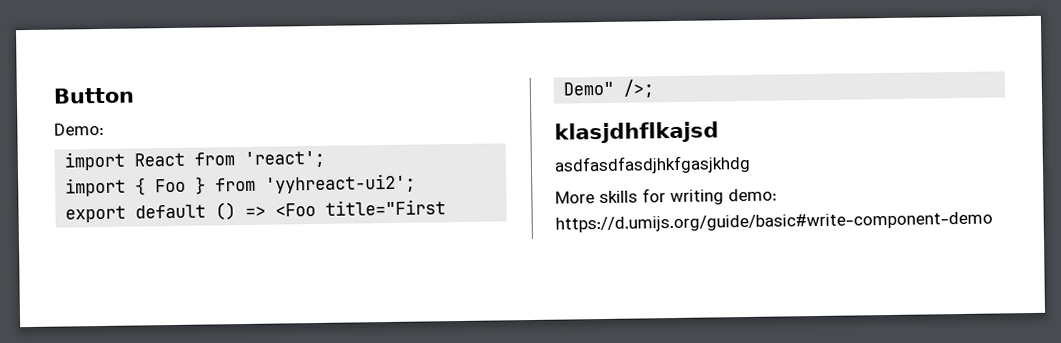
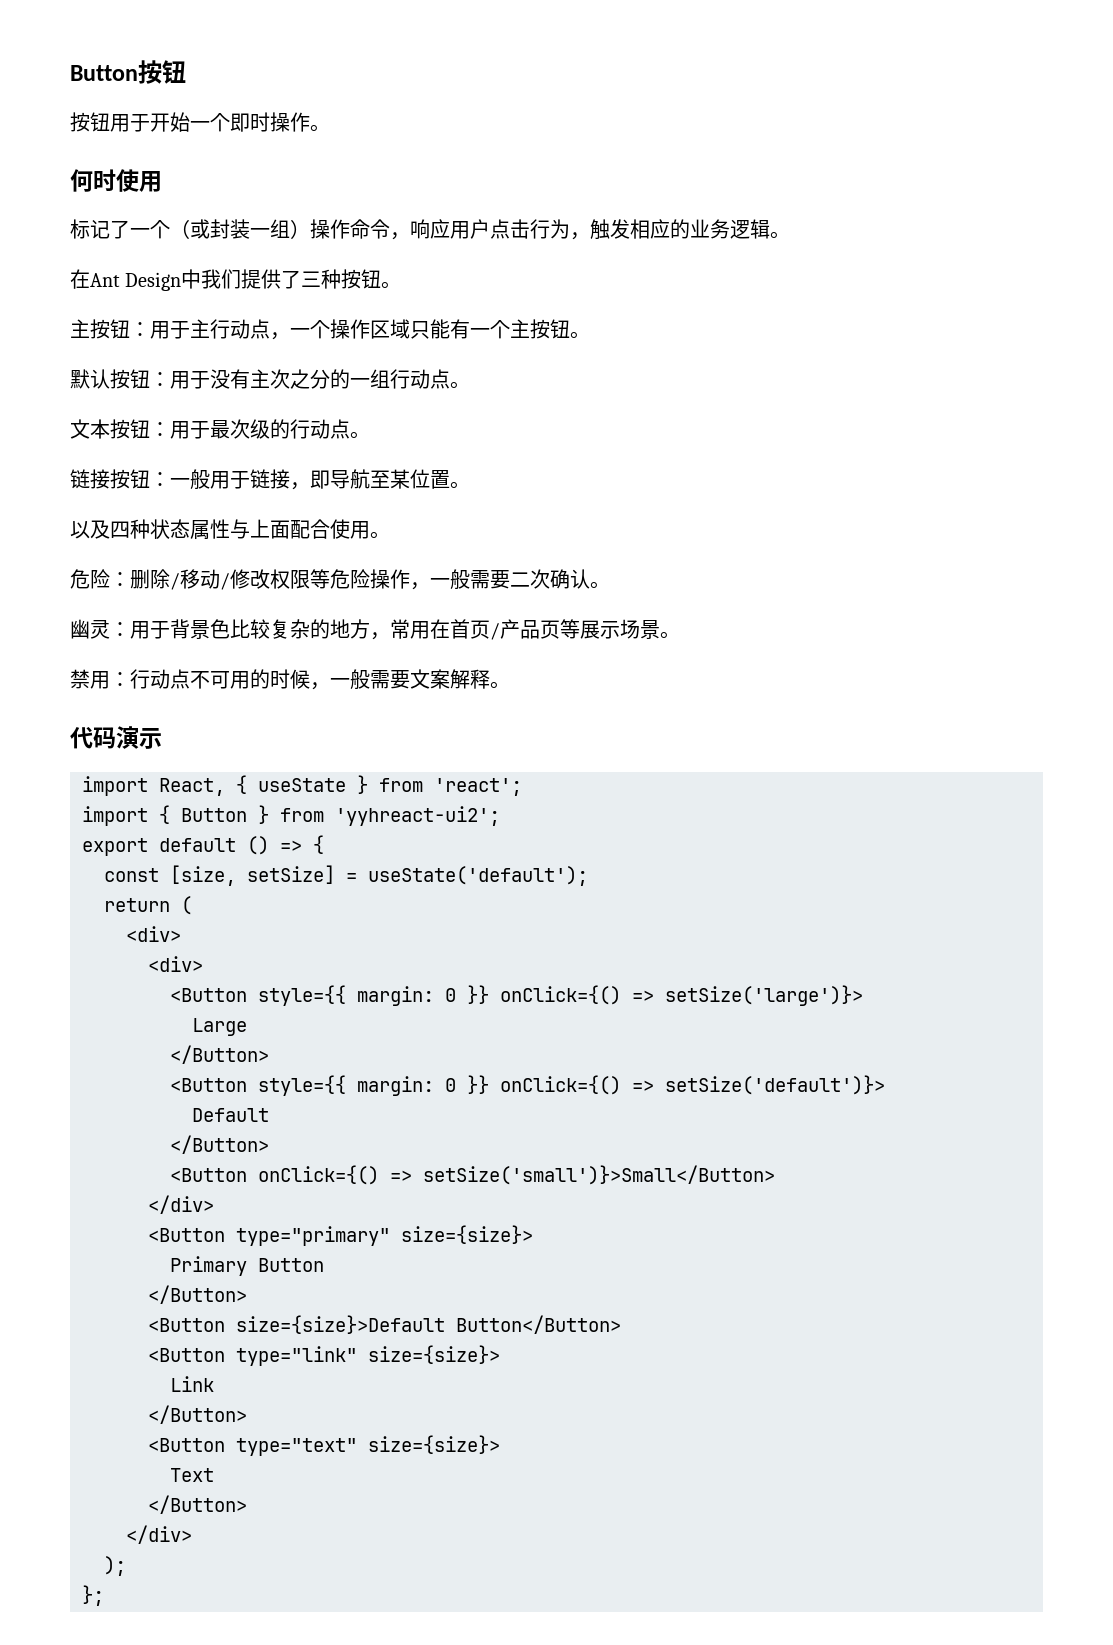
- Button
- Demo:
- import React from 'react';
+ Button按钮
+ 按钮用于开始一个即时操作。
+ 何时使用
+ 标记了一个（或封装一组）操作命令，响应用户点击行为，触发相应的业务逻辑。
+ 在Ant Design中我们提供了三种按钮。
+ 主按钮：用于主行动点，一个操作区域只能有一个主按钮。
+ 默认按钮：用于没有主次之分的一组行动点。
+ 文本按钮：用于最次级的行动点。
+ 链接按钮：一般用于链接，即导航至某位置。
+ 以及四种状态属性与上面配合使用。
+ 危险：删除/移动/修改权限等危险操作，一般需要二次确认。
+ 幽灵：用于背景色比较复杂的地方，常用在首页/产品页等展示场景。
+ 禁用：行动点不可用的时候，一般需要文案解释。
+ 代码演示
+ import React, { useState } from 'react';
- import { Foo } from 'yyhreact-ui2';
+ import { Button } from 'yyhreact-ui2';
- export default () => <Foo title="First Demo" />;
- klasjdhflkajsd
- asdfasdfasdjhkfgasjkhdg
- More skills for writing demo: https://d.umijs.org/guide/basic#write-component-demo
+ export default () => {
+ const [size, setSize] = useState('default');
+ return (
+ <div>
+ <div>
+ <Button style={{ margin: 0 }} onClick={() => setSize('large')}>
+ Large
+ </Button>
+ <Button style={{ margin: 0 }} onClick={() => setSize('default')}>
+ Default
+ </Button>
+ <Button onClick={() => setSize('small')}>Small</Button>
+ </div>
+ <Button type="primary" size={size}>
+ Primary Button
+ </Button>
+ <Button size={size}>Default Button</Button>
+ <Button type="link" size={size}>
+ Link
+ </Button>
+ <Button type="text" size={size}>
+ Text
+ </Button>
+ </div>
+ );
+ };

